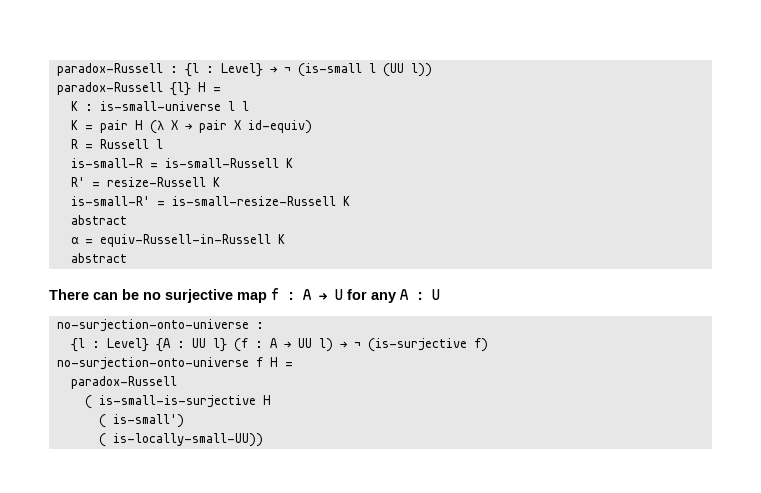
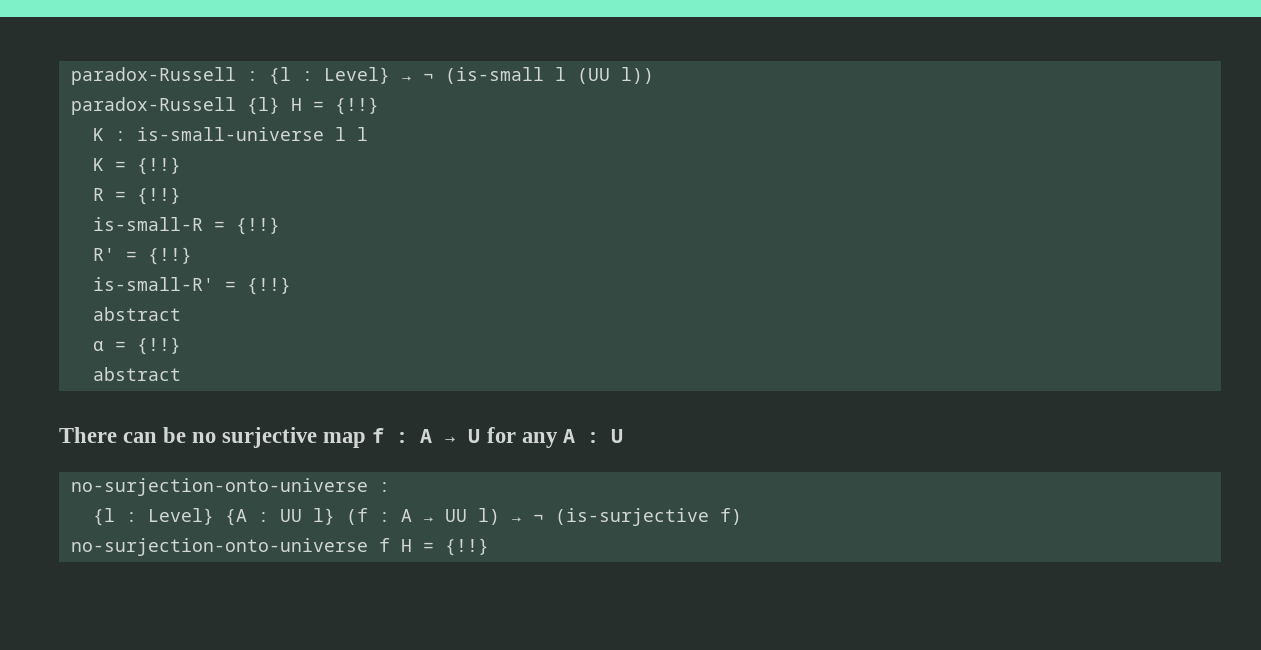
- paradox-Russell {l} H =
+ paradox-Russell {l} H = {!!}
- K = pair H (λ X → pair X id-equiv)
+ K = {!!}
- R = Russell l
+ R = {!!}
- is-small-R = is-small-Russell K
+ is-small-R = {!!}
- R' = resize-Russell K
+ R' = {!!}
- is-small-R' = is-small-resize-Russell K
+ is-small-R' = {!!}
- α = equiv-Russell-in-Russell K
+ α = {!!}
- no-surjection-onto-universe f H =
- paradox-Russell
- ( is-small-is-surjective H
- ( is-small')
- ( is-locally-small-UU))
+ no-surjection-onto-universe f H = {!!}

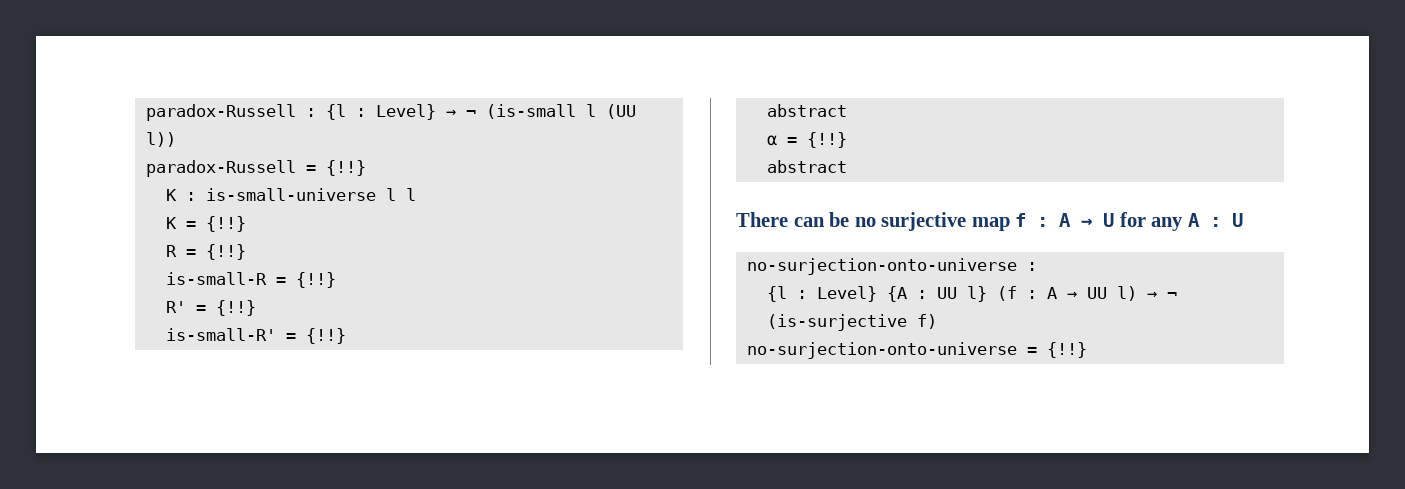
- paradox-Russell {l} H = {!!}
+ paradox-Russell = {!!}
- no-surjection-onto-universe f H = {!!}
+ no-surjection-onto-universe = {!!}

